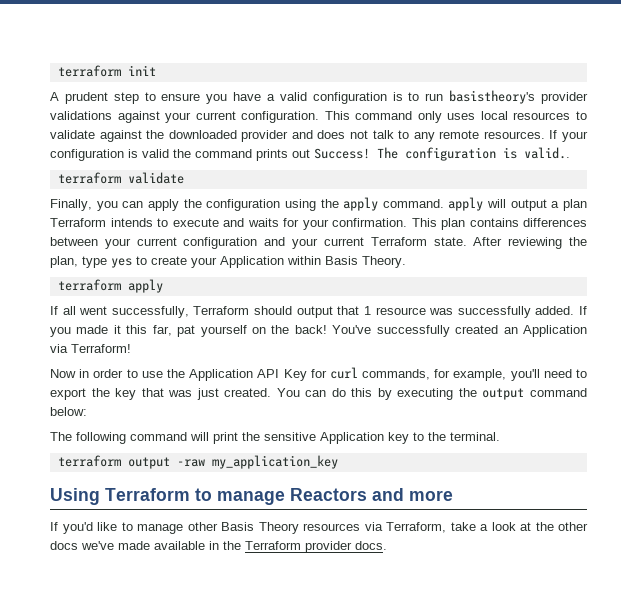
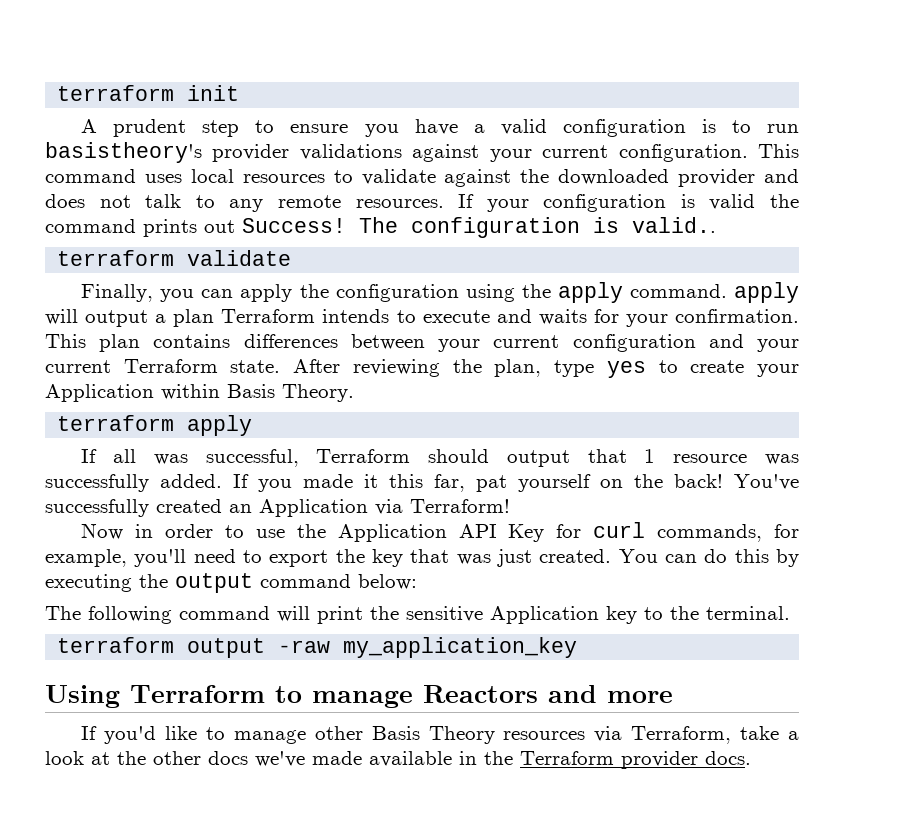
- This command only uses local resources to validate against the downloaded provider and does not talk to any remote resources.
+ This command uses local resources to validate against the downloaded provider and does not talk to any remote resources.
- If all went successfully, Terraform should output that 1 resource was successfully added.
+ If all was successful, Terraform should output that 1 resource was successfully added.

